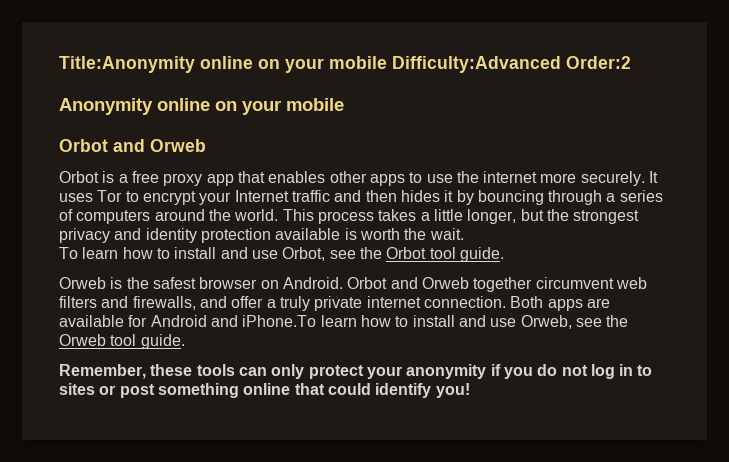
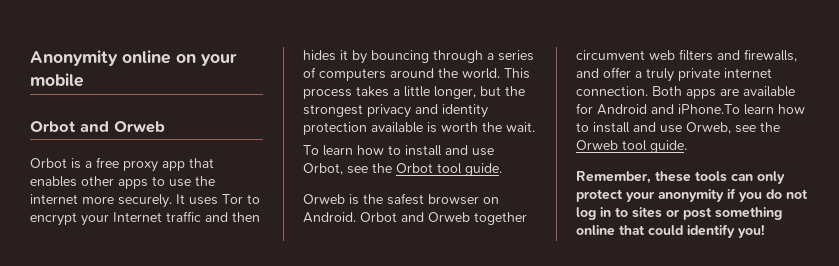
- Title:Anonymity online on your mobile Difficulty:Advanced Order:2

